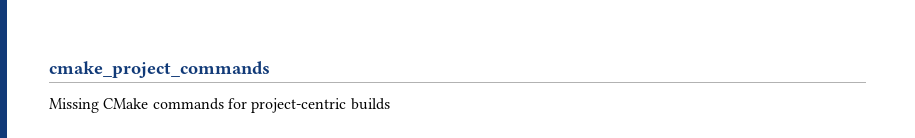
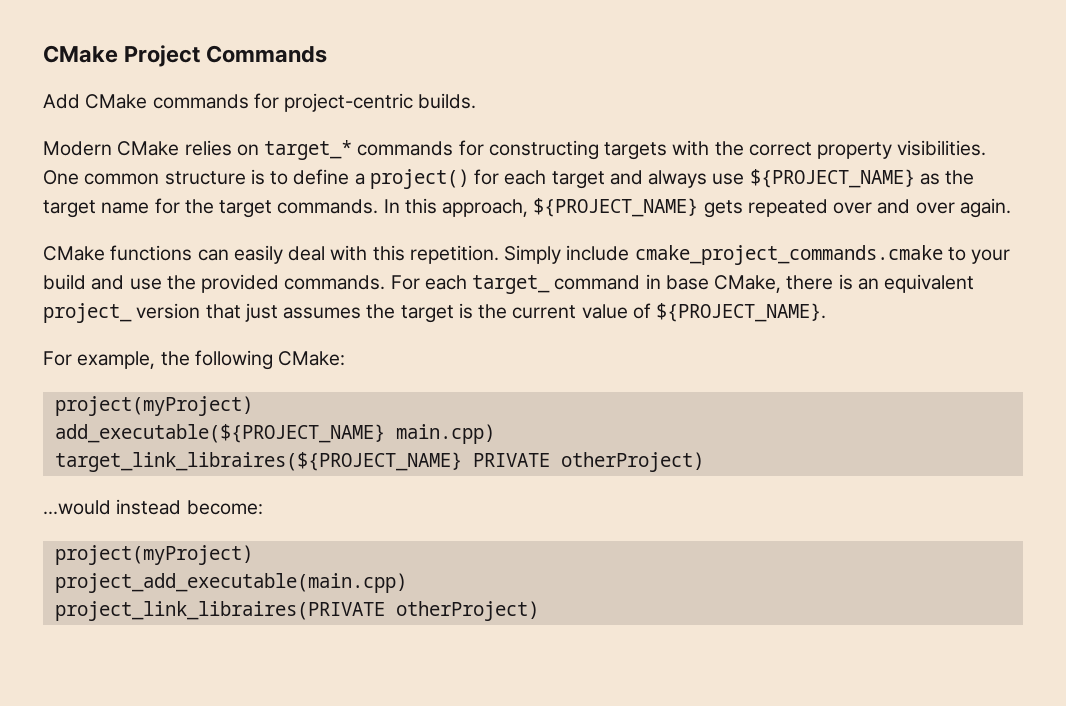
- cmake_project_commands
- Missing CMake commands for project-centric builds
+ CMake Project Commands
+ Add CMake commands for project-centric builds.
+ Modern CMake relies on target_* commands for constructing targets with the correct property visibilities. One common structure is to define a project() for each target and always use ${PROJECT_NAME} as the target name for the target commands. In this approach, ${PROJECT_NAME} gets repeated over and over again.
+ CMake functions can easily deal with this repetition. Simply include cmake_project_commands.cmake to your build and use the provided commands. For each target_ command in base CMake, there is an equivalent project_ version that just assumes the target is the current value of ${PROJECT_NAME}.
+ For example, the following CMake:
+ project(myProject)
+ add_executable(${PROJECT_NAME} main.cpp)
+ target_link_libraires(${PROJECT_NAME} PRIVATE otherProject)
+ ...would instead become:
+ project(myProject)
+ project_add_executable(main.cpp)
+ project_link_libraires(PRIVATE otherProject)

